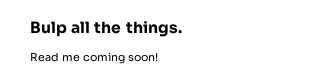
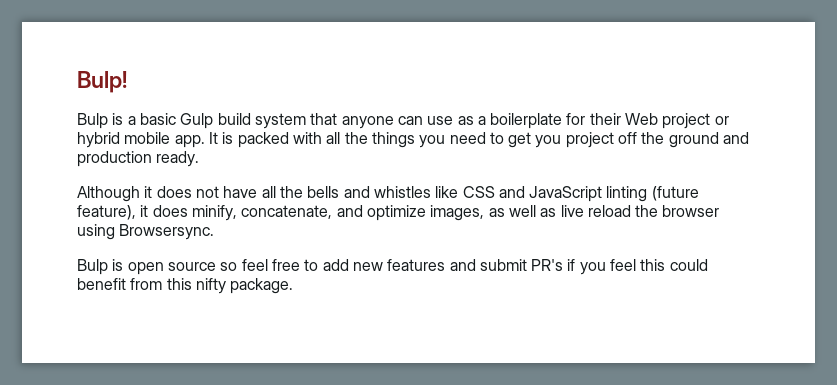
- Bulp all the things.
- Read me coming soon!
+ Bulp!
+ Bulp is a basic Gulp build system that anyone can use as a boilerplate for their Web project or hybrid mobile app. It is packed with all the things you need to get you project off the ground and production ready.
+ Although it does not have all the bells and whistles like CSS and JavaScript linting (future feature), it does minify, concatenate, and optimize images, as well as live reload the browser using Browsersync.
+ Bulp is open source so feel free to add new features and submit PR's if you feel this could benefit from this nifty package.

